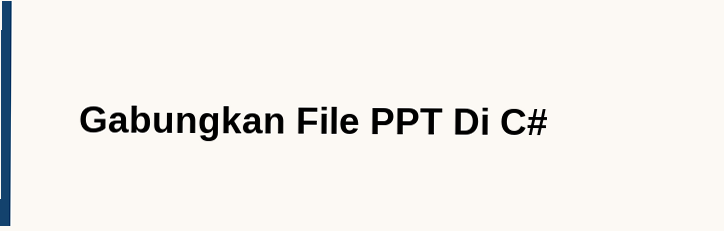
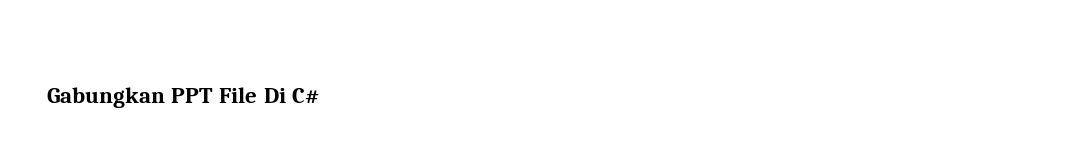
- Gabungkan File PPT Di C#
+ Gabungkan PPT File Di C#

